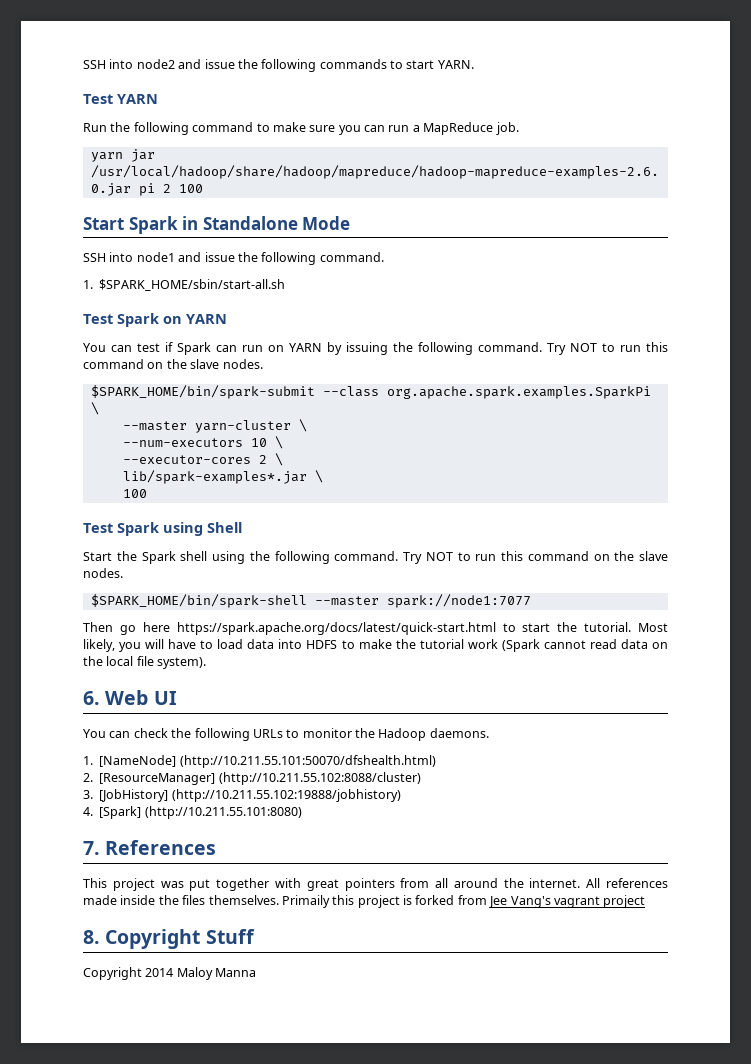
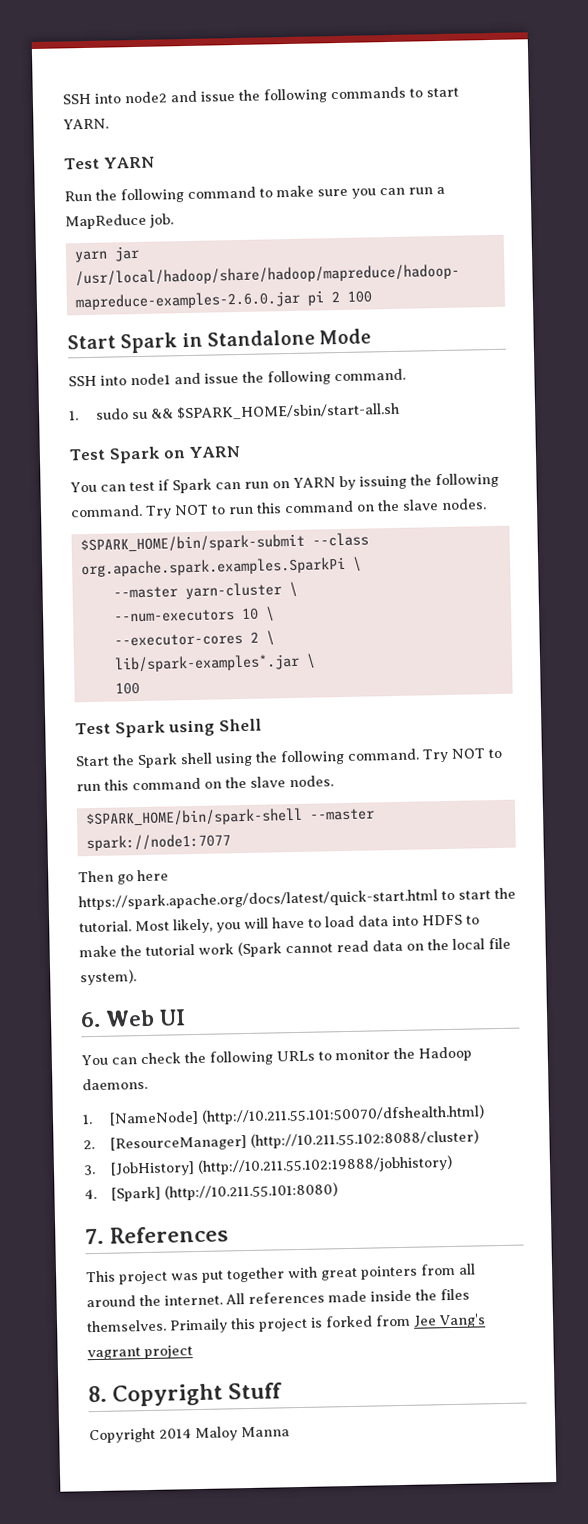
- 1. $SPARK_HOME/sbin/start-all.sh
+ 1. sudo su && $SPARK_HOME/sbin/start-all.sh

